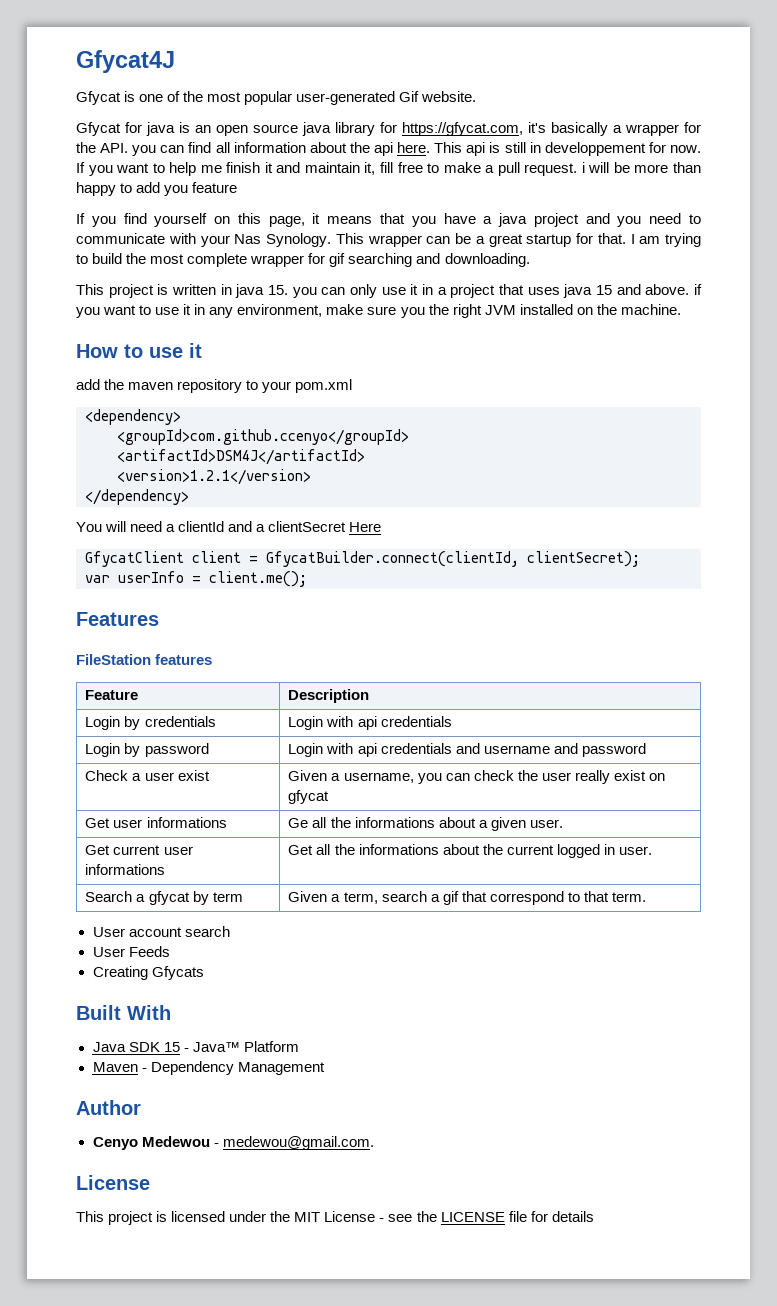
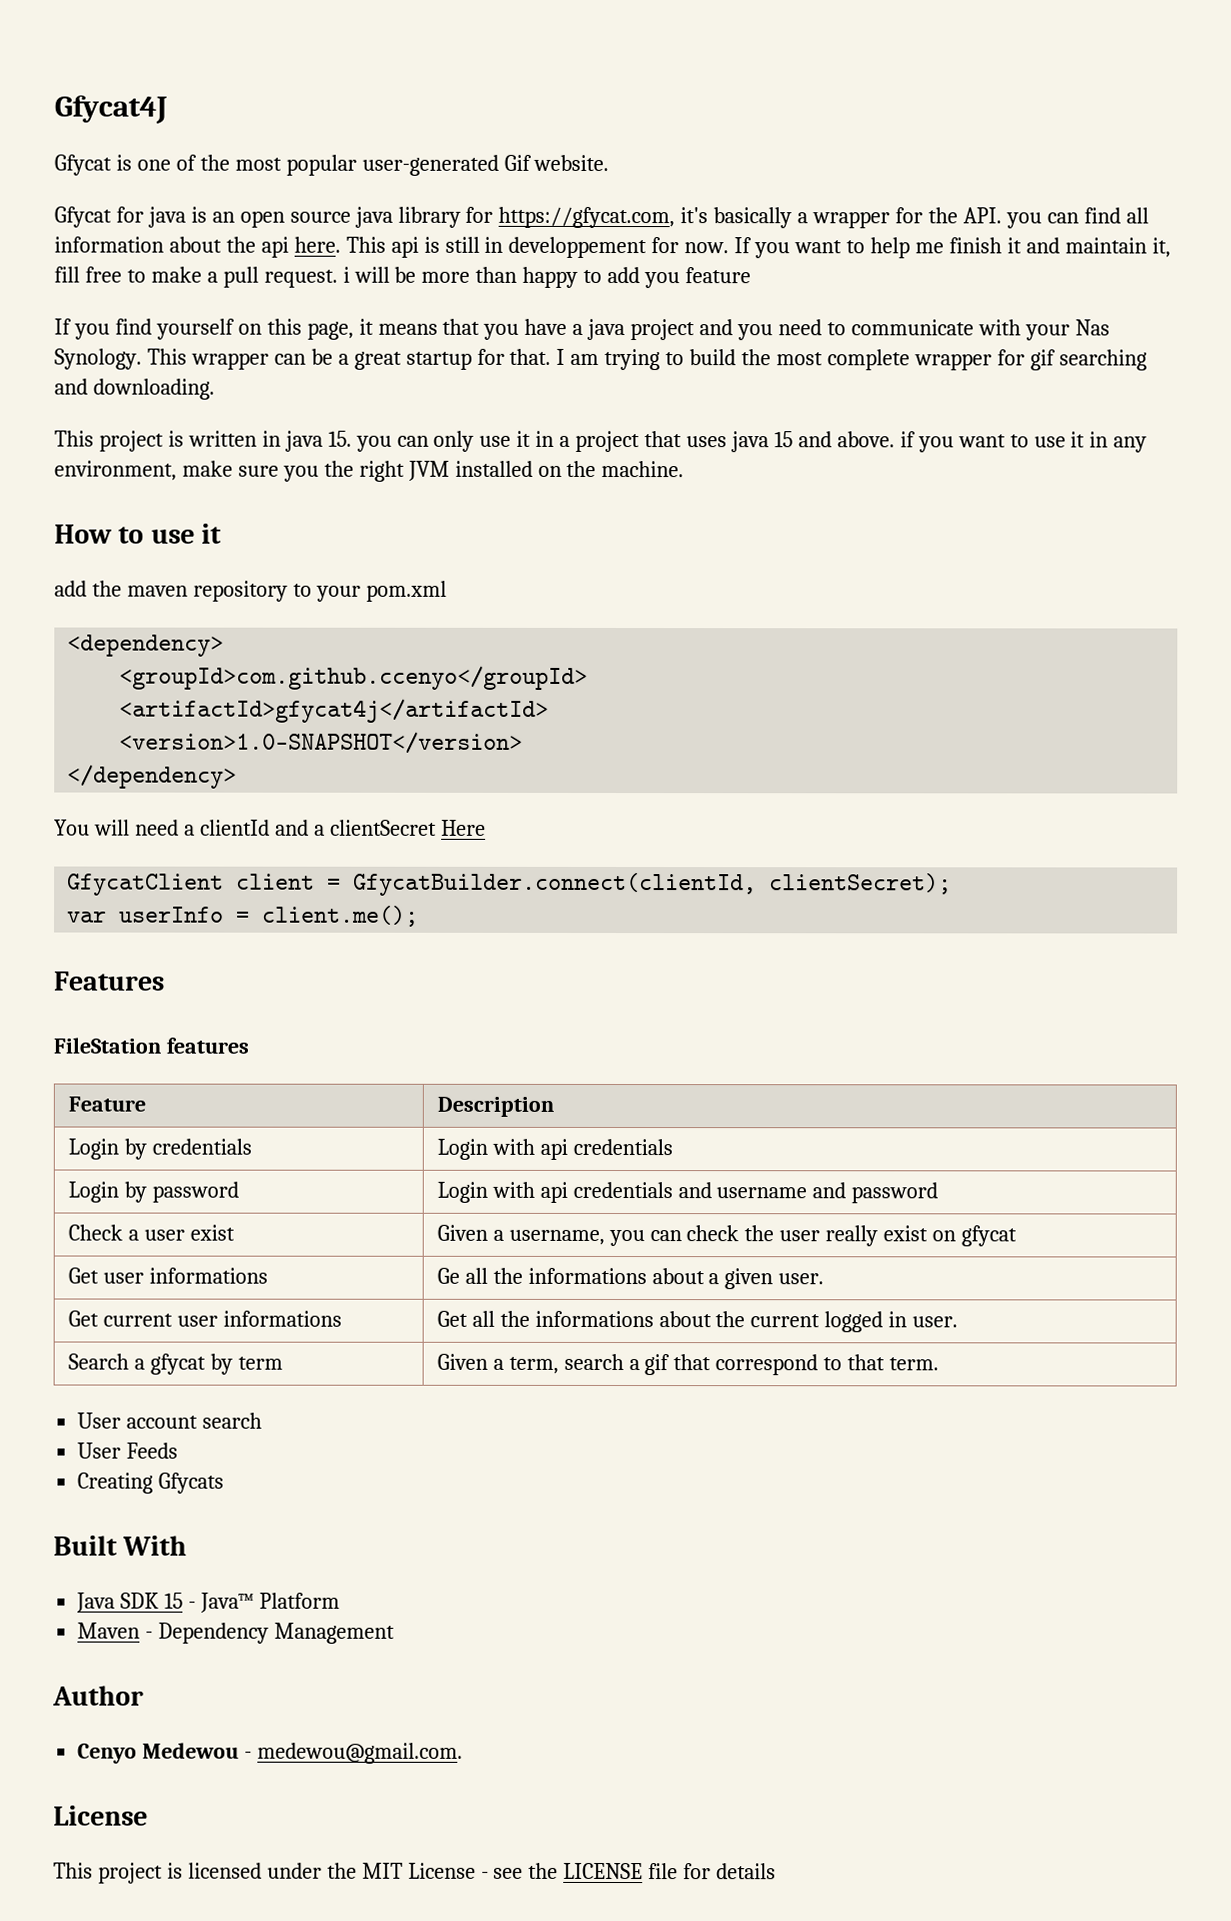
- <artifactId>DSM4J</artifactId>
- <version>1.2.1</version>
+ <artifactId>gfycat4j</artifactId>
+ <version>1.0-SNAPSHOT</version>

